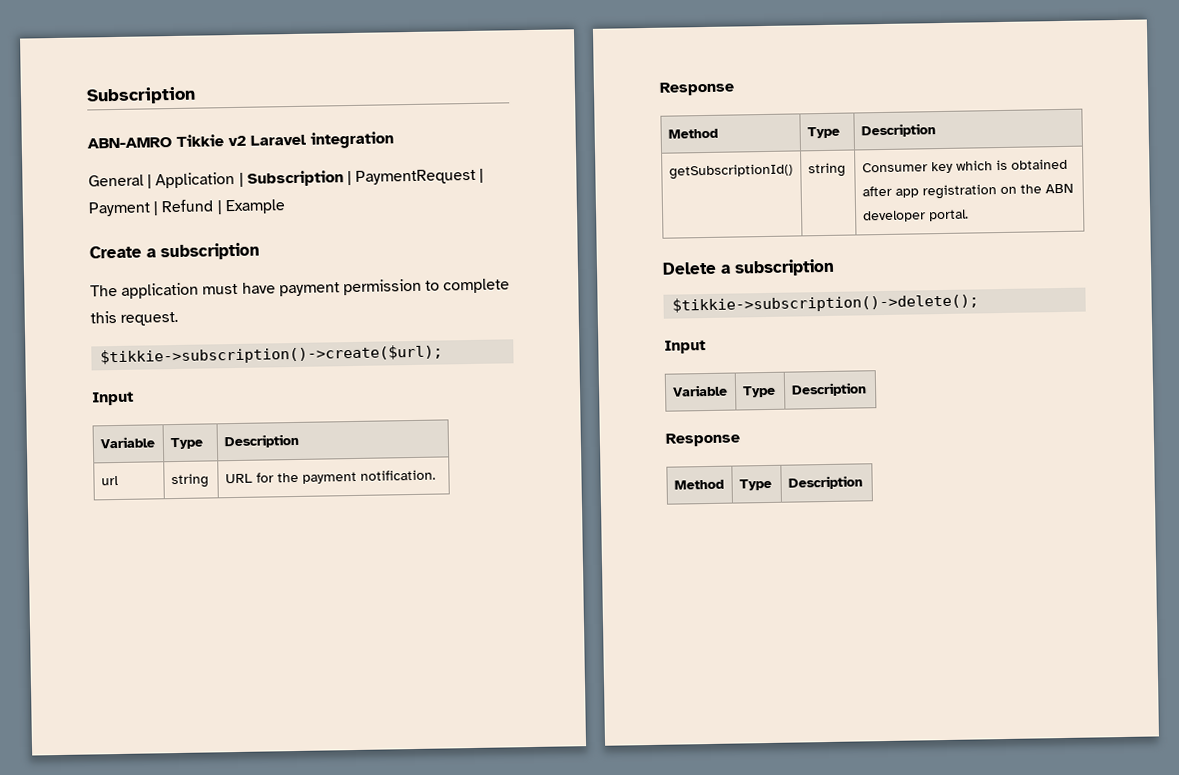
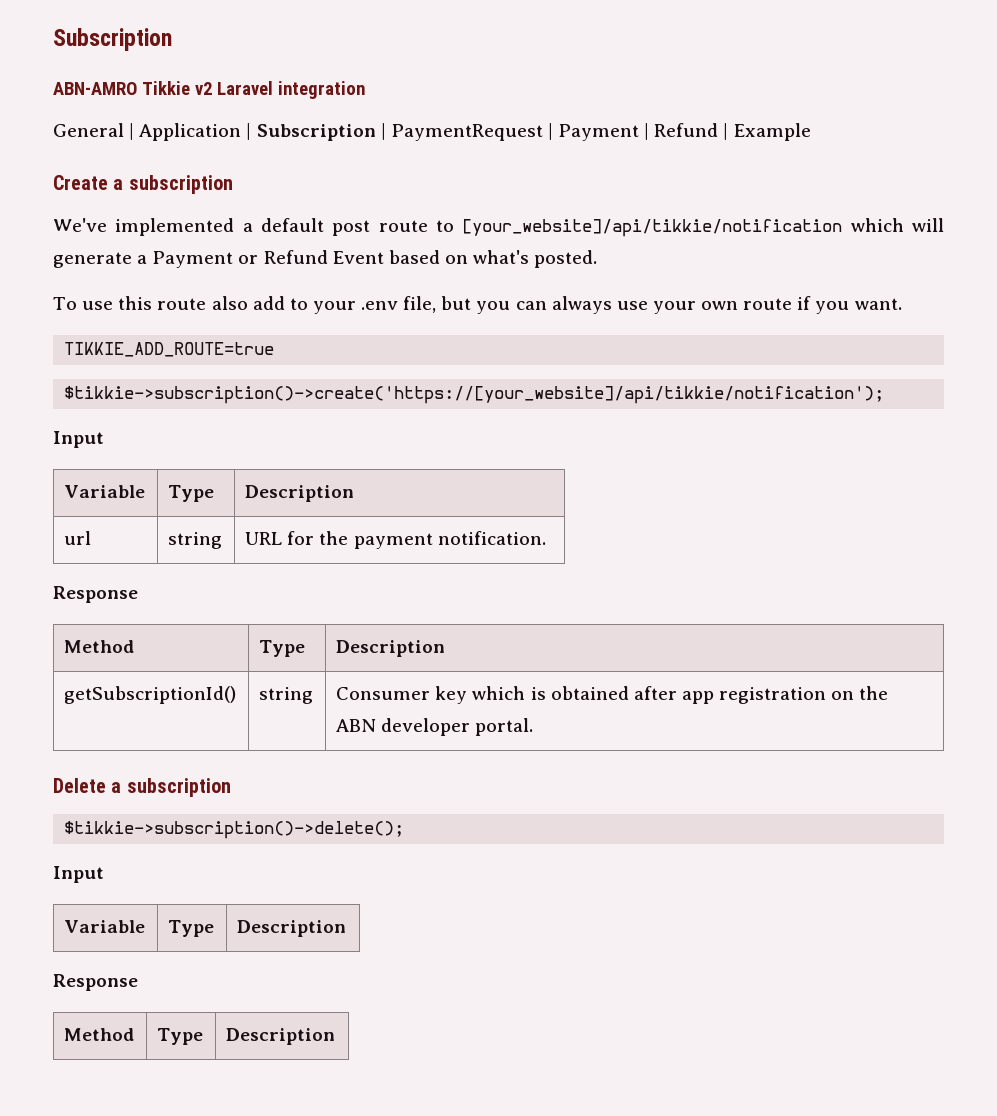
- The application must have payment permission to complete this request.
- $tikkie->subscription()->create($url);
+ We've implemented a default post route to [your_website]/api/tikkie/notification which will generate a Payment or Refund Event based on what's posted.
+ To use this route also add to your .env file, but you can always use your own route if you want.
+ TIKKIE_ADD_ROUTE=true
+ $tikkie->subscription()->create('https://[your_website]/api/tikkie/notification');

